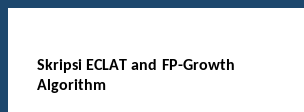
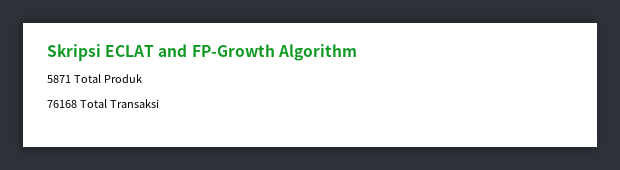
+ 5871 Total Produk
+ 76168 Total Transaksi

